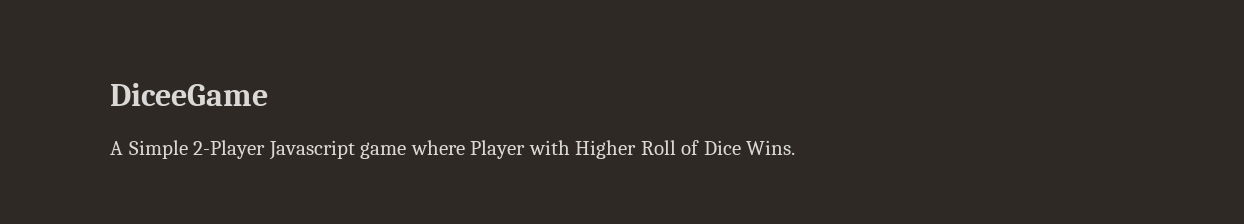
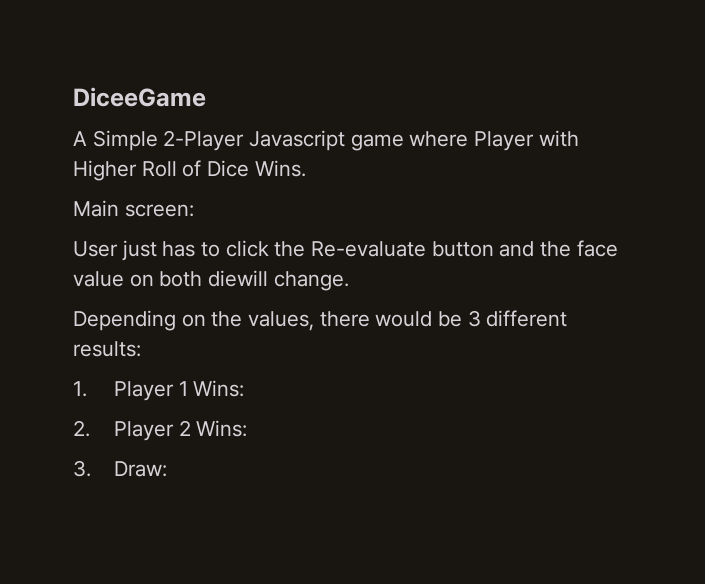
+ Main screen:
+ User just has to click the Re-evaluate button and the face value on both diewill change.
+ Depending on the values, there would be 3 different results:
+ 1. Player 1 Wins:
+ 2. Player 2 Wins:
+ 3. Draw:

